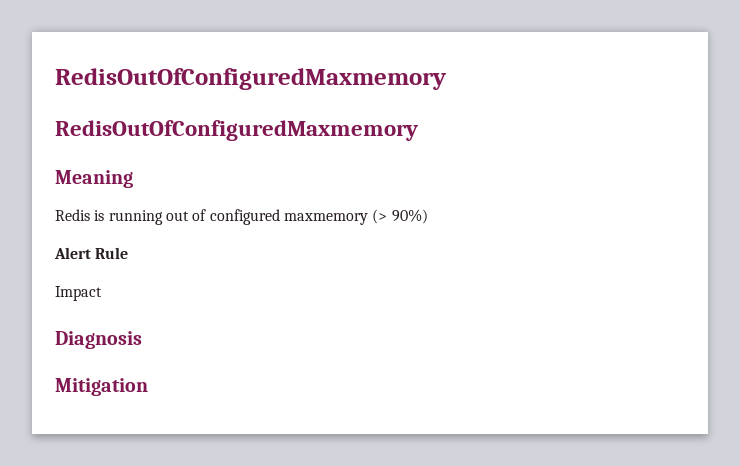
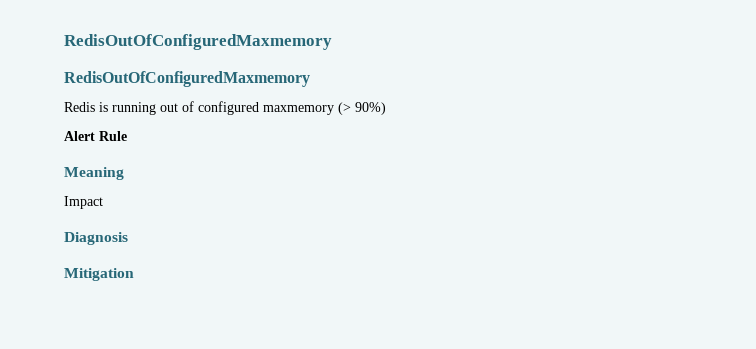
- Meaning
+ Meaning

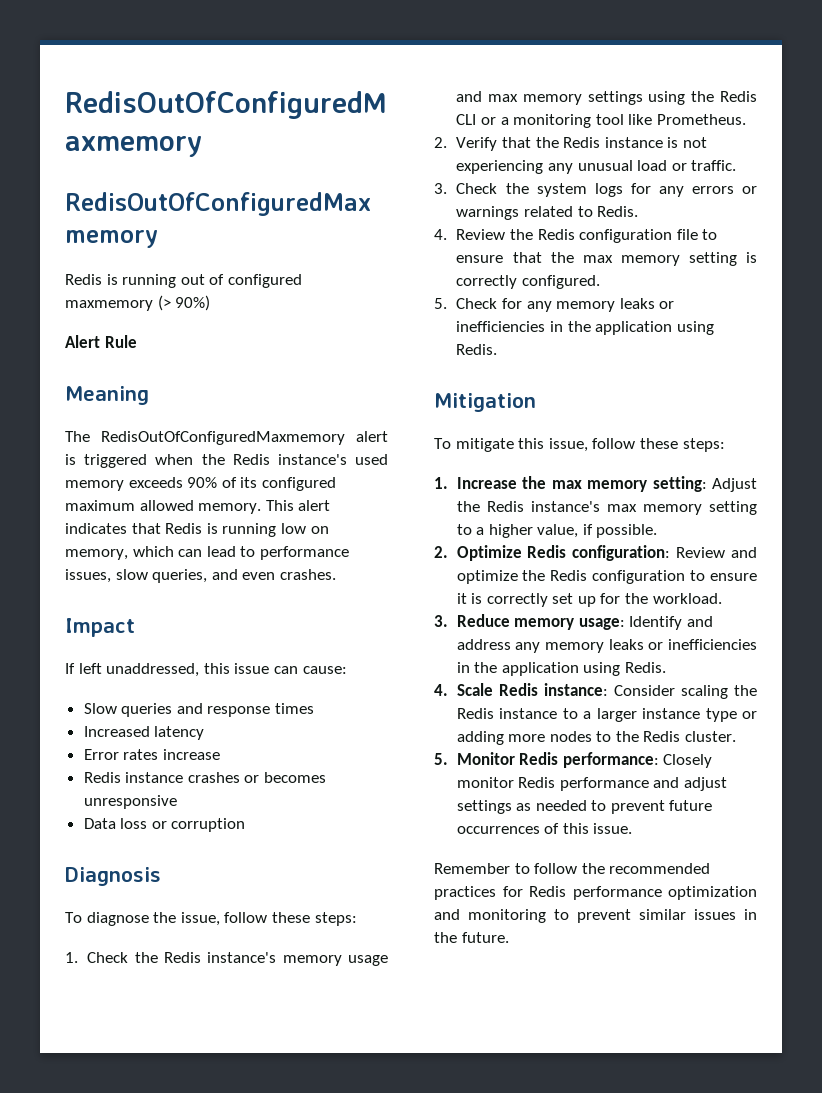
+ The RedisOutOfConfiguredMaxmemory alert is triggered when the Redis instance's used memory exceeds 90% of its configured maximum allowed memory. This alert indicates that Redis is running low on memory, which can lead to performance issues, slow queries, and even crashes.
  Impact
+ If left unaddressed, this issue can cause:
+ Slow queries and response times
+ Increased latency
+ Error rates increase
+ Redis instance crashes or becomes unresponsive
+ Data loss or corruption
  Diagnosis
+ To diagnose the issue, follow these steps:
+ 1. Check the Redis instance's memory usage and max memory settings using the Redis CLI or a monitoring tool like Prometheus.
+ 2. Verify that the Redis instance is not experiencing any unusual load or traffic.
+ 3. Check the system logs for any errors or warnings related to Redis.
+ 4. Review the Redis configuration file to ensure that the max memory setting is correctly configured.
+ 5. Check for any memory leaks or inefficiencies in the application using Redis.
  Mitigation
+ To mitigate this issue, follow these steps:
+ 1. Increase the max memory setting: Adjust the Redis instance's max memory setting to a higher value, if possible.
+ 2. Optimize Redis configuration: Review and optimize the Redis configuration to ensure it is correctly set up for the workload.
+ 3. Reduce memory usage: Identify and address any memory leaks or inefficiencies in the application using Redis.
+ 4. Scale Redis instance: Consider scaling the Redis instance to a larger instance type or adding more nodes to the Redis cluster.
+ 5. Monitor Redis performance: Closely monitor Redis performance and adjust settings as needed to prevent future occurrences of this issue.
+ Remember to follow the recommended practices for Redis performance optimization and monitoring to prevent similar issues in the future.

